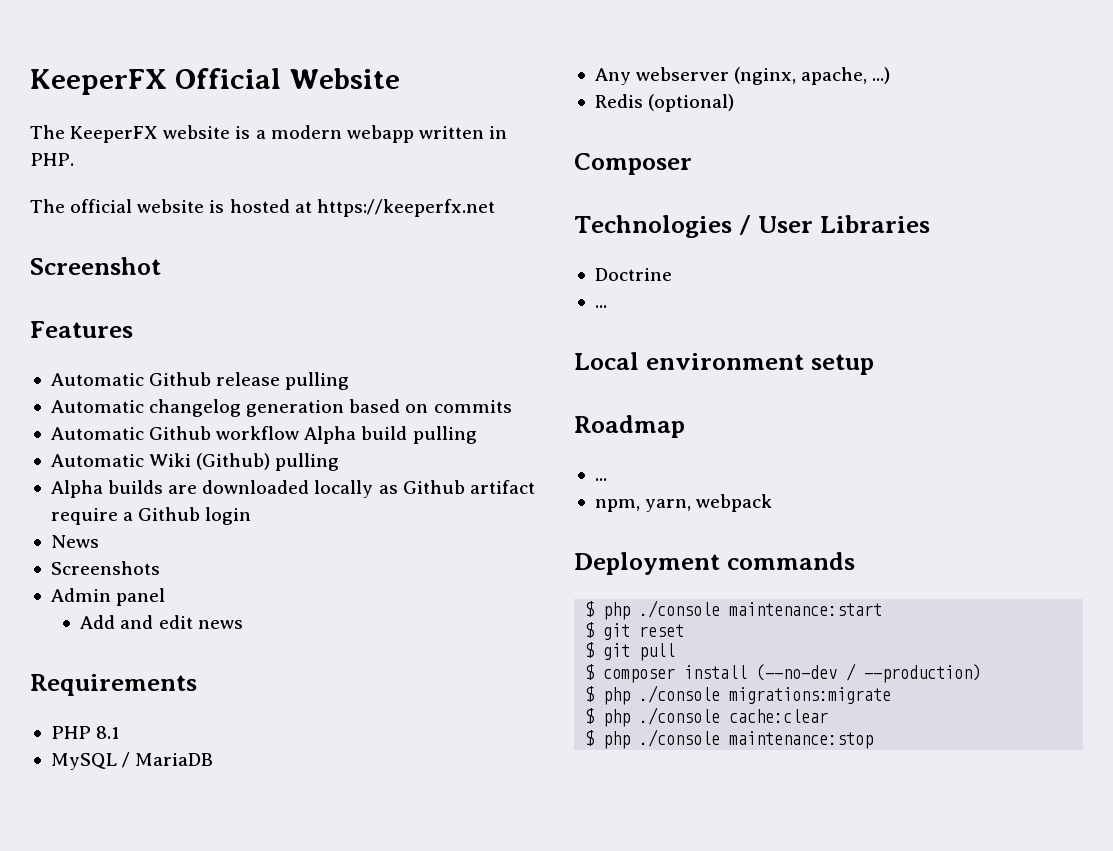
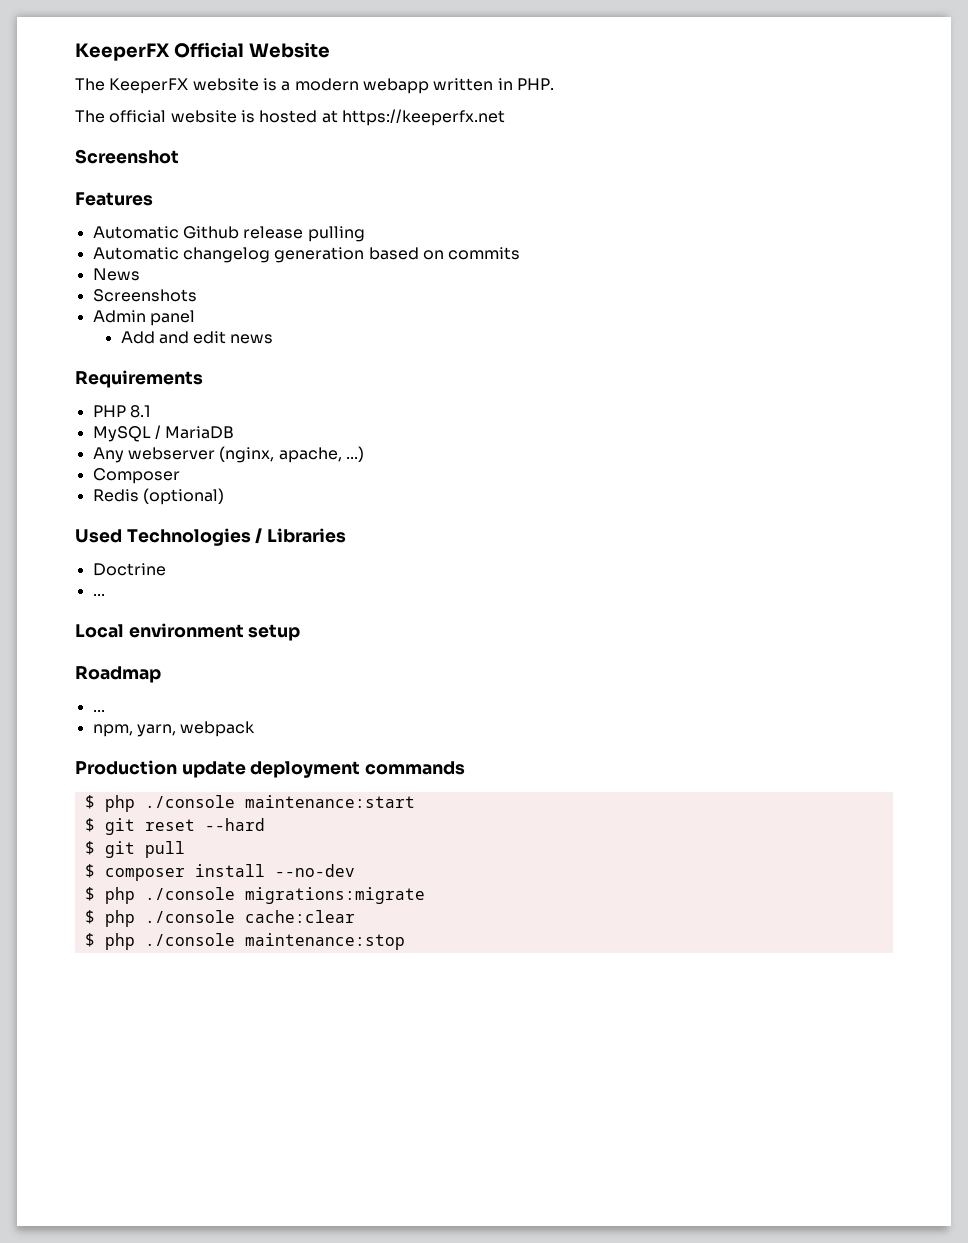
- Automatic Github workflow Alpha build pulling
- Automatic Wiki (Github) pulling
- Alpha builds are downloaded locally as Github artifact require a Github login
+ Composer
- Composer
- Technologies / User Libraries
+ Used Technologies / Libraries
- Deployment commands
+ Production update deployment commands
- $ git reset
+ $ git reset --hard
- $ composer install (--no-dev / --production)
+ $ composer install --no-dev

